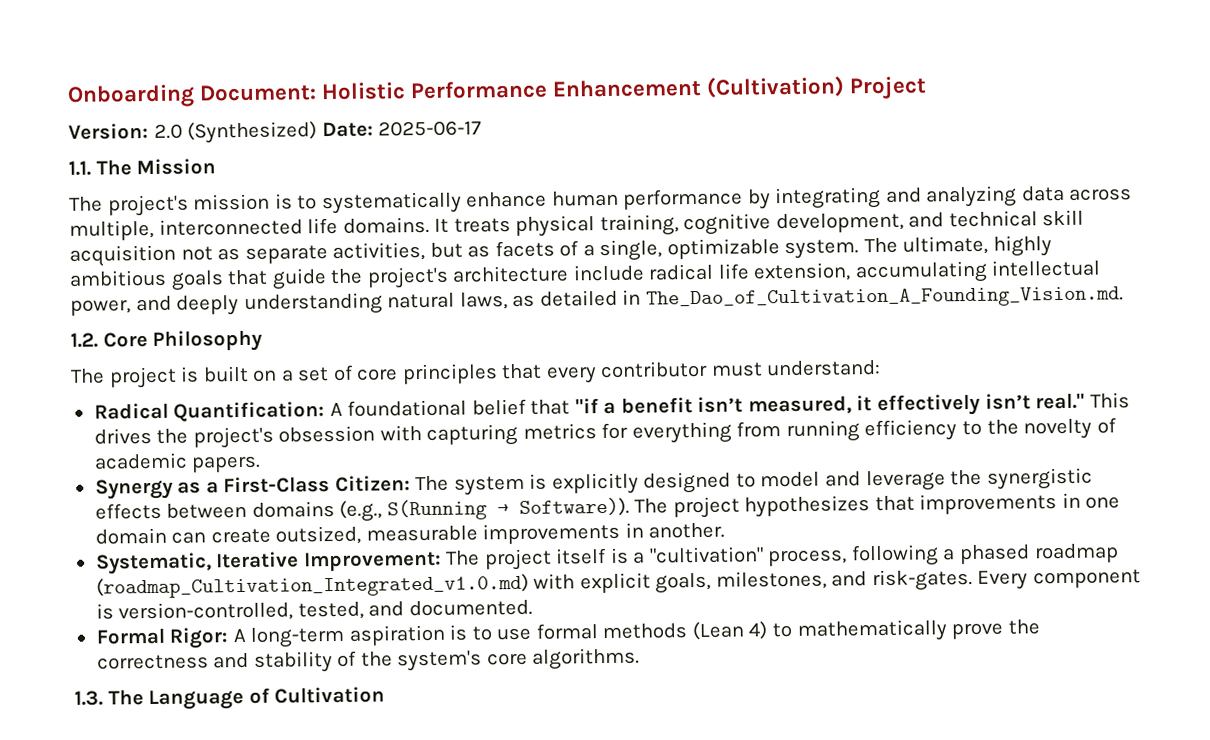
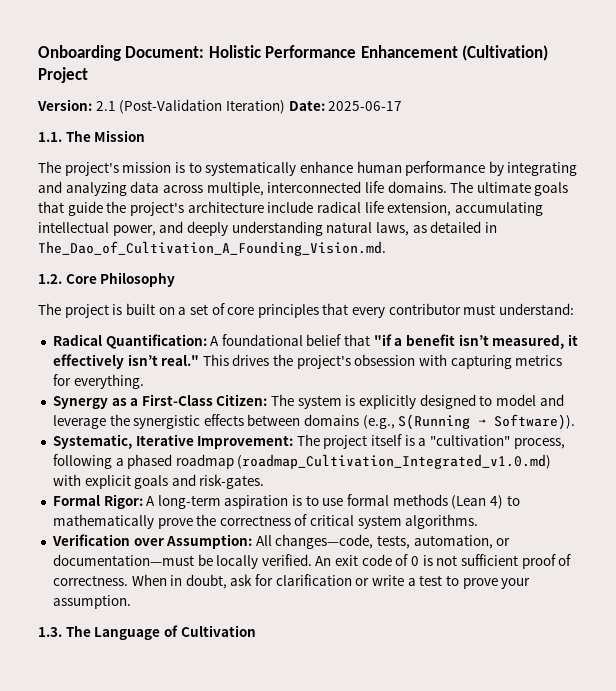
- Version: 2.0 (Synthesized) Date: 2025-06-17
+ Version: 2.1 (Post-Validation Iteration) Date: 2025-06-17
- It treats physical training, cognitive development, and technical skill acquisition not as separate activities, but as facets of a single, optimizable system. The ultimate, highly ambitious goals that guide the project's architecture include radical life extension, accumulating intellectual power, and deeply understanding natural laws, as detailed in The_Dao_of_Cultivation_A_Founding_Vision.md.
+ The ultimate goals that guide the project's architecture include radical life extension, accumulating intellectual power, and deeply understanding natural laws, as detailed in The_Dao_of_Cultivation_A_Founding_Vision.md.
- This drives the project's obsession with capturing metrics for everything from running efficiency to the novelty of academic papers.
+ This drives the project's obsession with capturing metrics for everything.
- The project hypothesizes that improvements in one domain can create outsized, measurable improvements in another.
- Systematic, Iterative Improvement: The project itself is a "cultivation" process, following a phased roadmap (roadmap_Cultivation_Integrated_v1.0.md) with explicit goals, milestones, and risk-gates. Every component is version-controlled, tested, and documented.
+ Systematic, Iterative Improvement: The project itself is a "cultivation" process, following a phased roadmap (roadmap_Cultivation_Integrated_v1.0.md) with explicit goals and risk-gates.
- Formal Rigor: A long-term aspiration is to use formal methods (Lean 4) to mathematically prove the correctness and stability of the system's core algorithms.
+ Formal Rigor: A long-term aspiration is to use formal methods (Lean 4) to mathematically prove the correctness of critical system algorithms.
+ Verification over Assumption: All changes—code, tests, automation, or documentation—must be locally verified. An exit code of 0 is not sufficient proof of correctness. When in doubt, ask for clarification or write a test to prove your assumption.

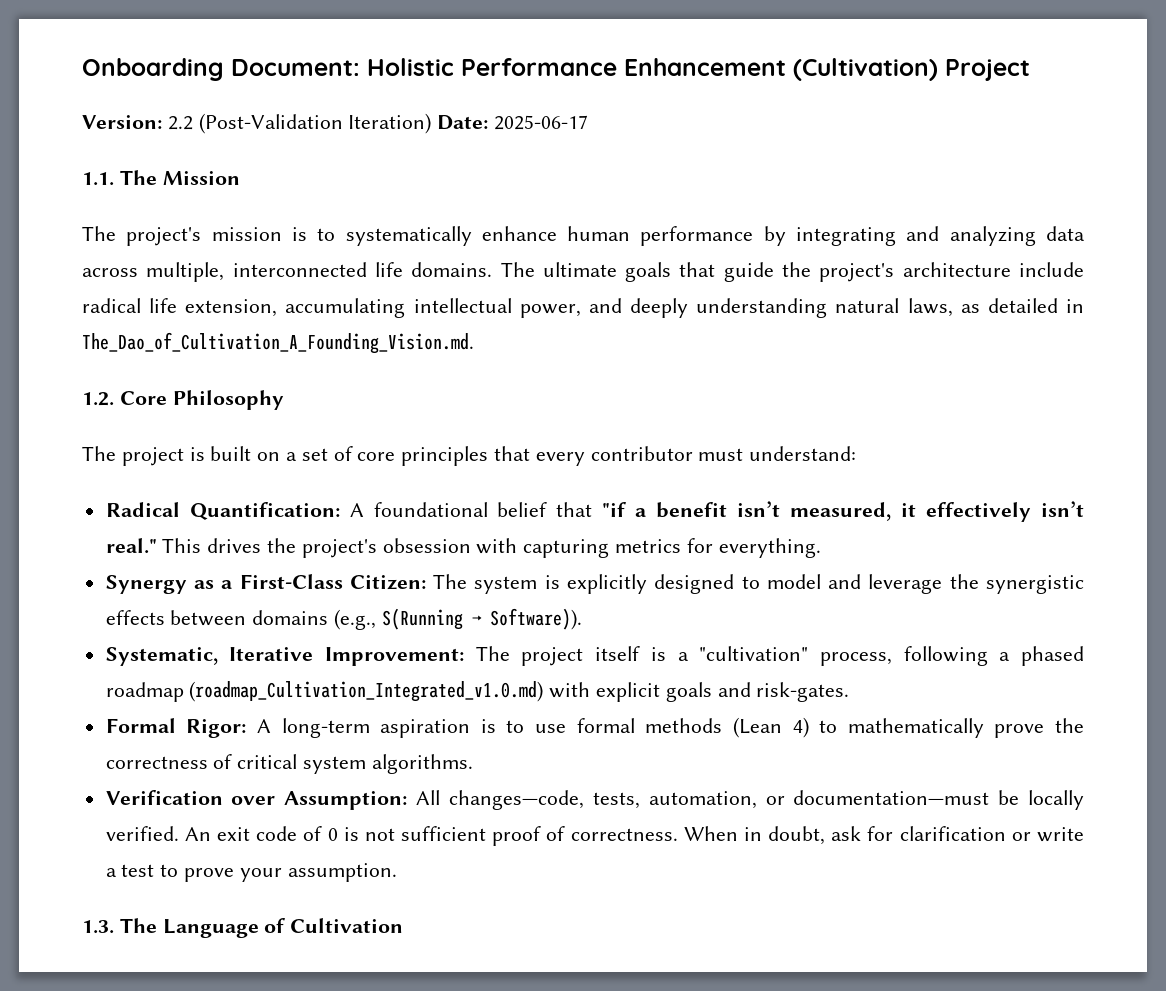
- Version: 2.1 (Post-Validation Iteration) Date: 2025-06-17
+ Version: 2.2 (Post-Validation Iteration) Date: 2025-06-17

